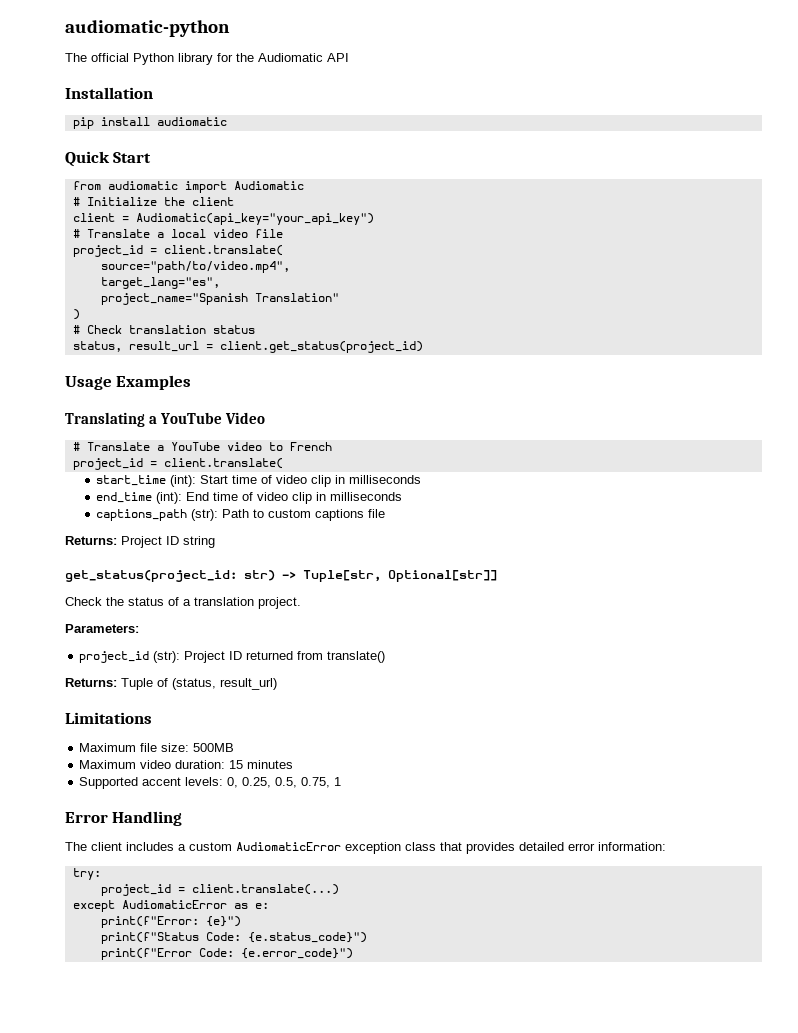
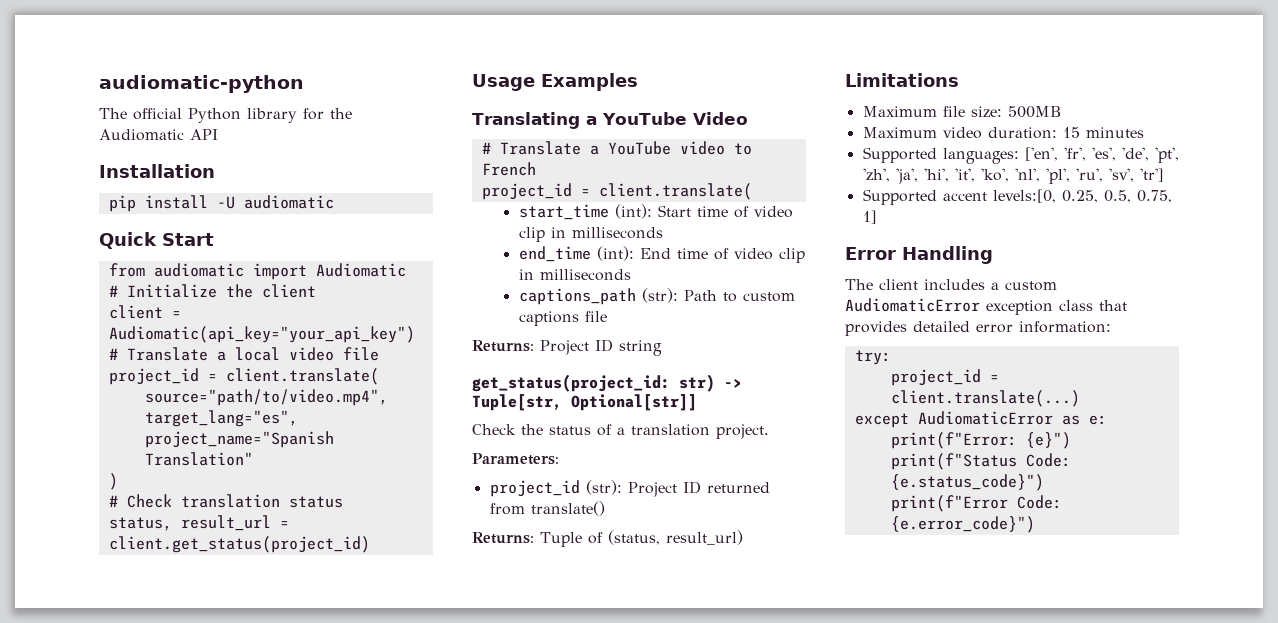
- pip install audiomatic
+ pip install -U audiomatic
+ Supported languages: ['en', 'fr', 'es', 'de', 'pt', 'zh', 'ja', 'hi', 'it', 'ko', 'nl', 'pl', 'ru', 'sv', 'tr']
- Supported accent levels: 0, 0.25, 0.5, 0.75, 1
+ Supported accent levels:[0, 0.25, 0.5, 0.75, 1]

